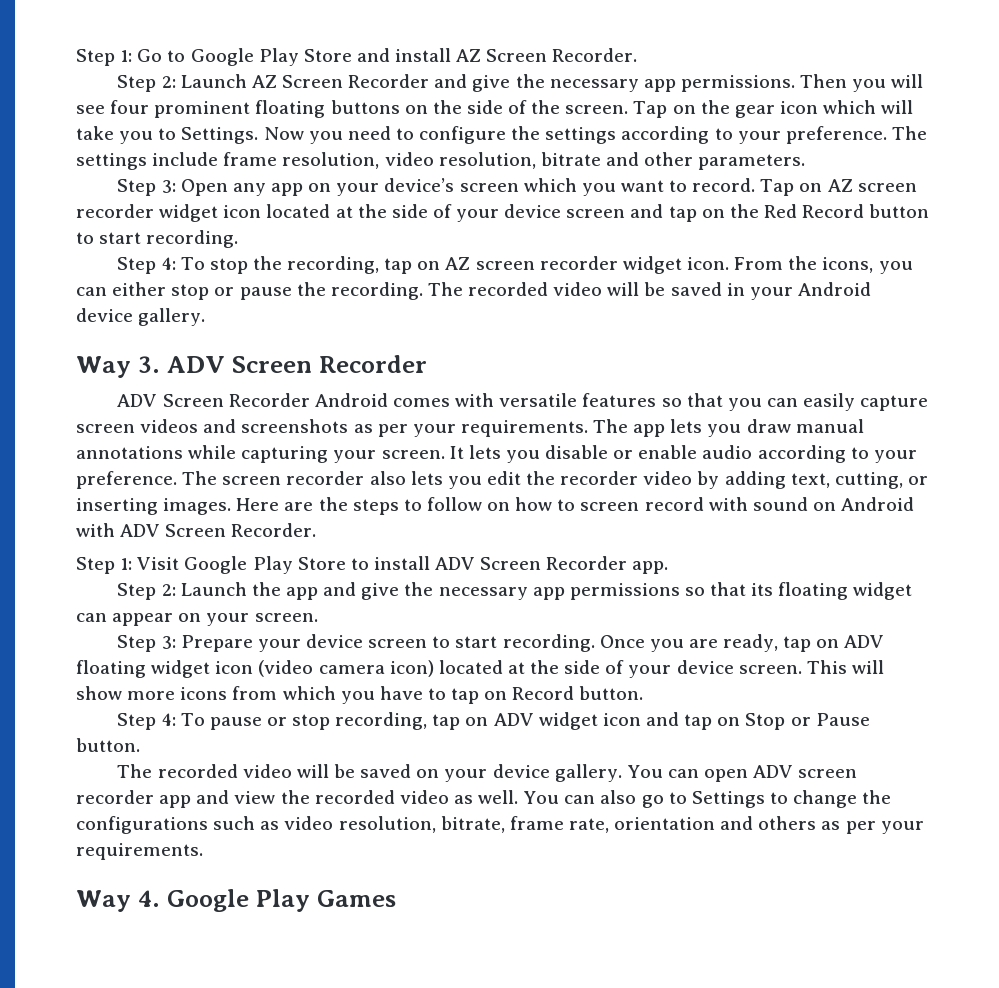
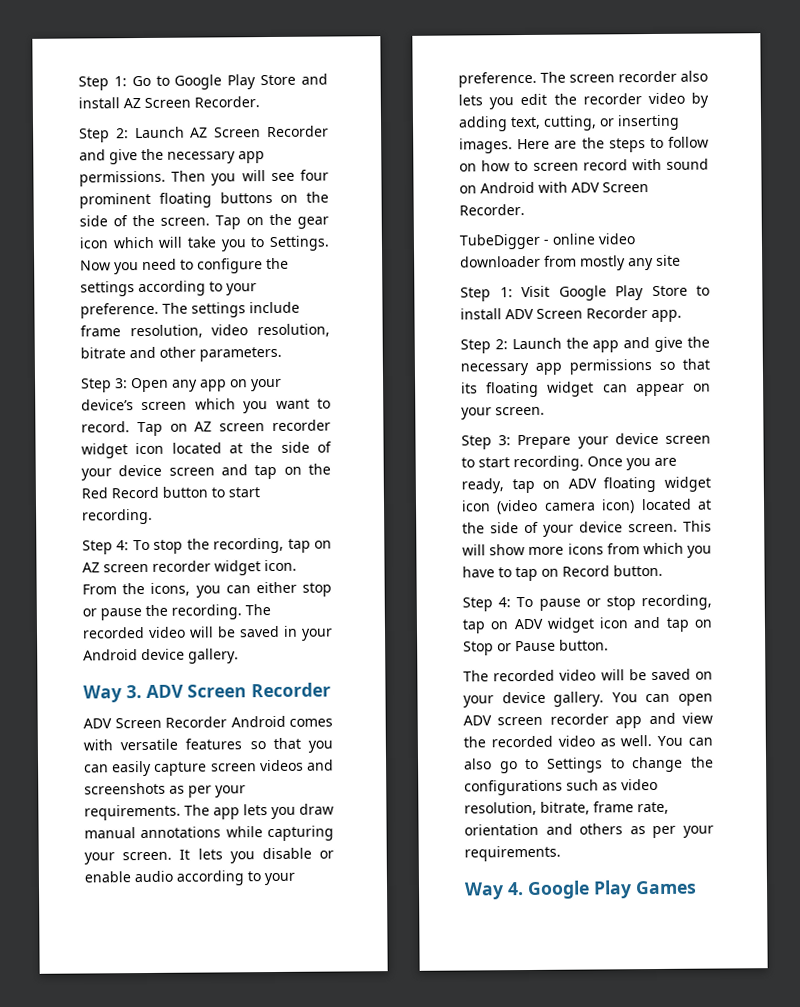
+ TubeDigger - online video downloader from mostly any site

